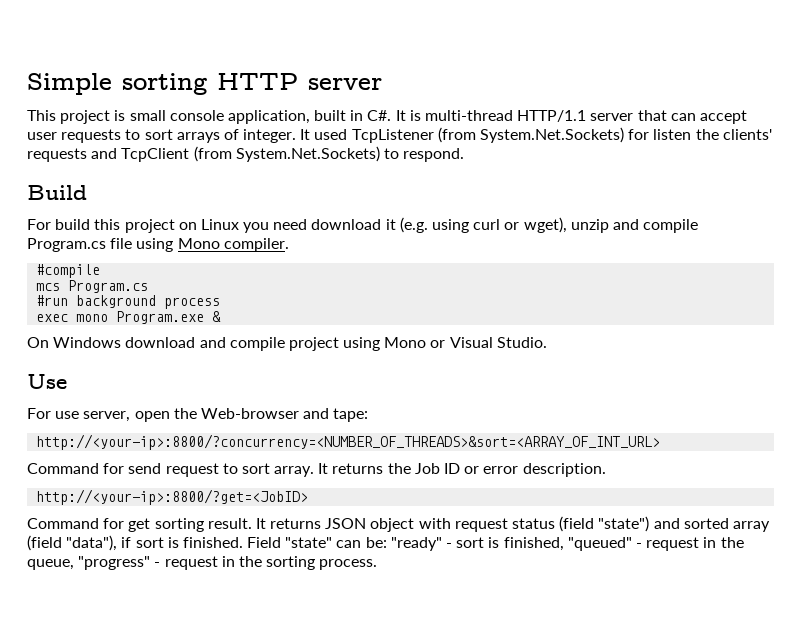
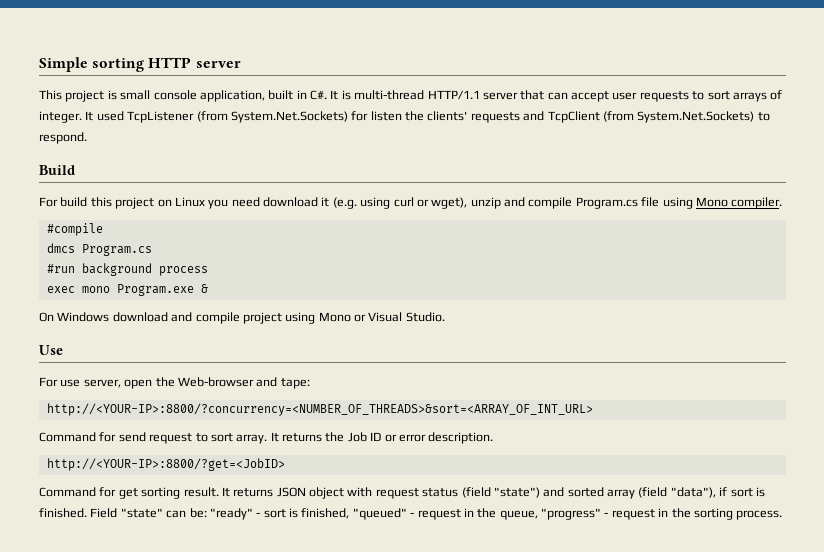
- mcs Program.cs
+ dmcs Program.cs
- http://<your-ip>:8800/?concurrency=<NUMBER_OF_THREADS>&sort=<ARRAY_OF_INT_URL>
+ http://<YOUR-IP>:8800/?concurrency=<NUMBER_OF_THREADS>&sort=<ARRAY_OF_INT_URL>
- http://<your-ip>:8800/?get=<JobID>
+ http://<YOUR-IP>:8800/?get=<JobID>

